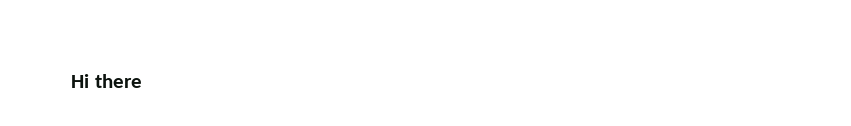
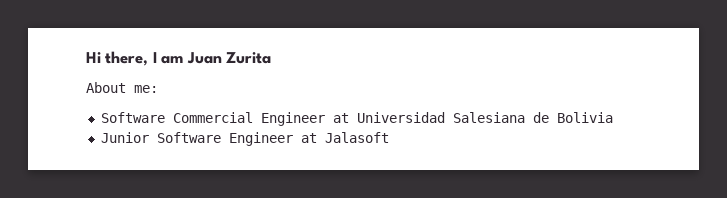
- Hi there
+ Hi there, I am Juan Zurita
+ About me:
+ Software Commercial Engineer at Universidad Salesiana de Bolivia
+ Junior Software Engineer at Jalasoft

